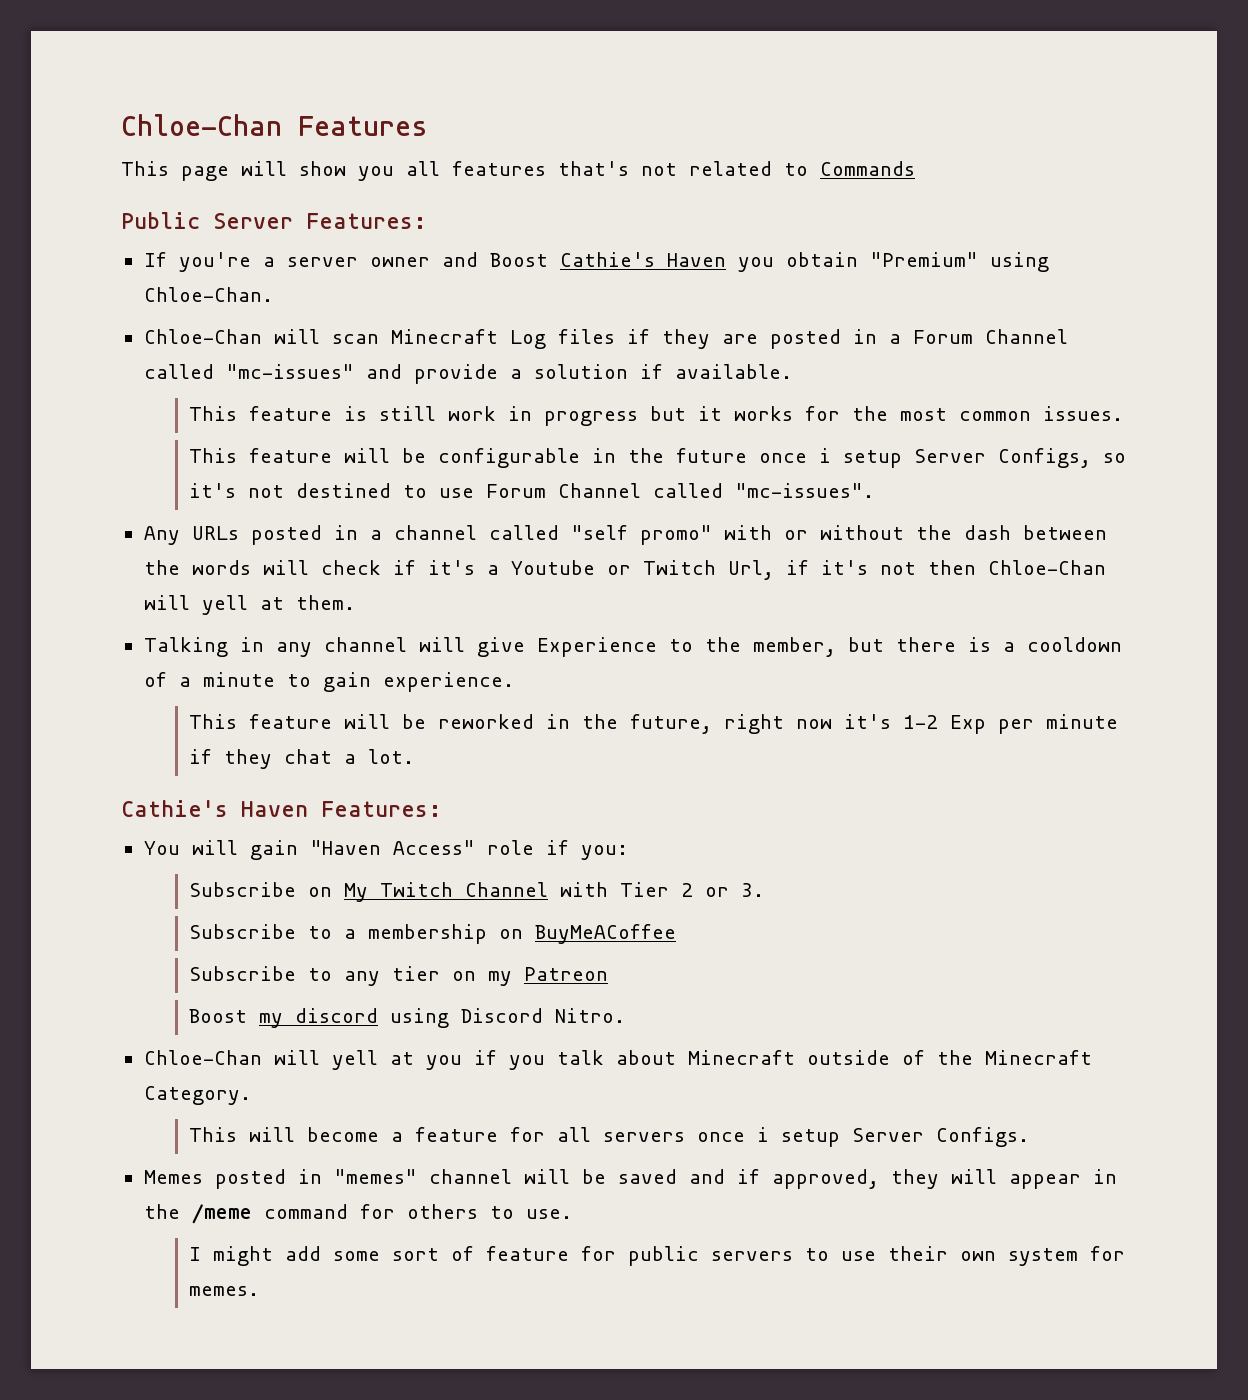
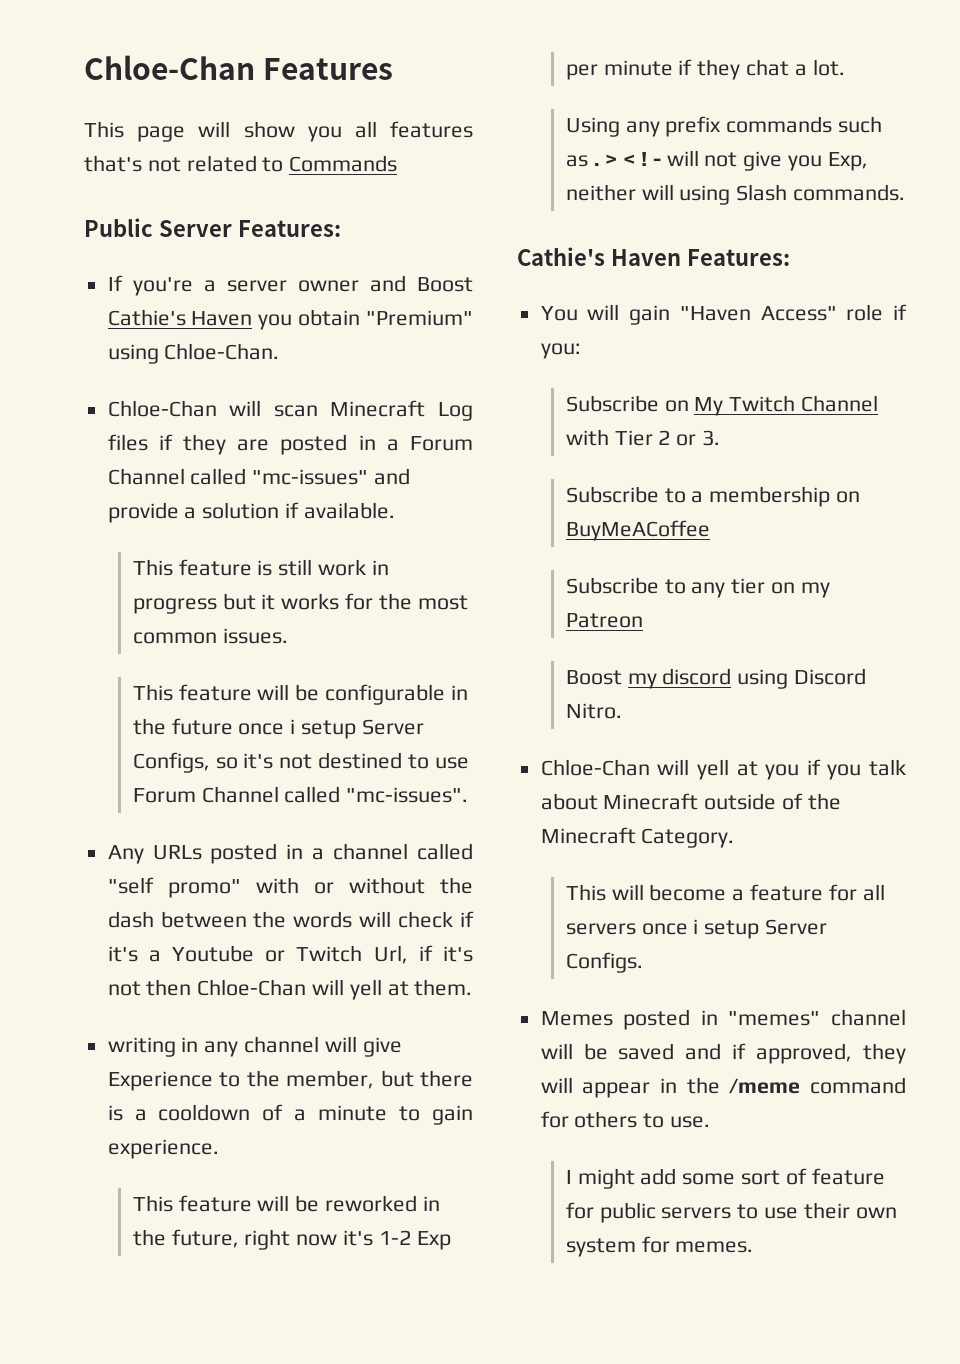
- Talking in any channel will give Experience to the member, but there is a cooldown of a minute to gain experience.
+ writing in any channel will give Experience to the member, but there is a cooldown of a minute to gain experience.
+ Using any prefix commands such as . > < ! - will not give you Exp, neither will using Slash commands.

